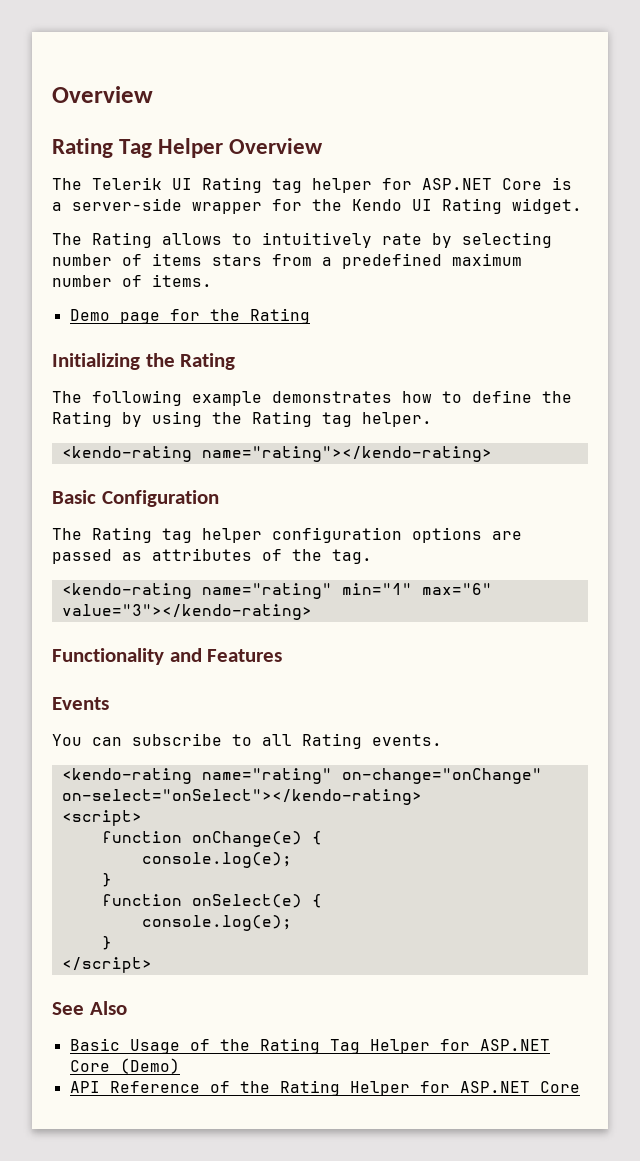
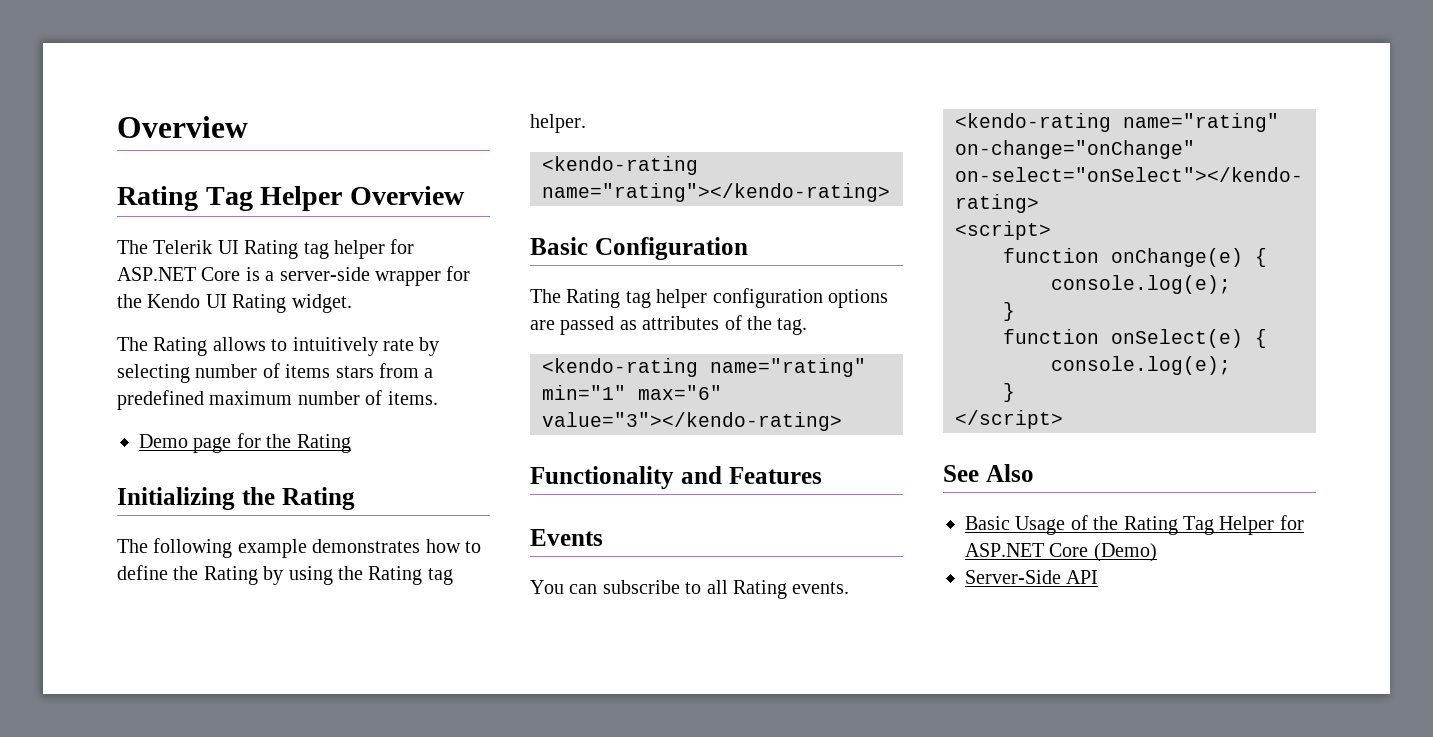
- API Reference of the Rating Helper for ASP.NET Core
+ Server-Side API

